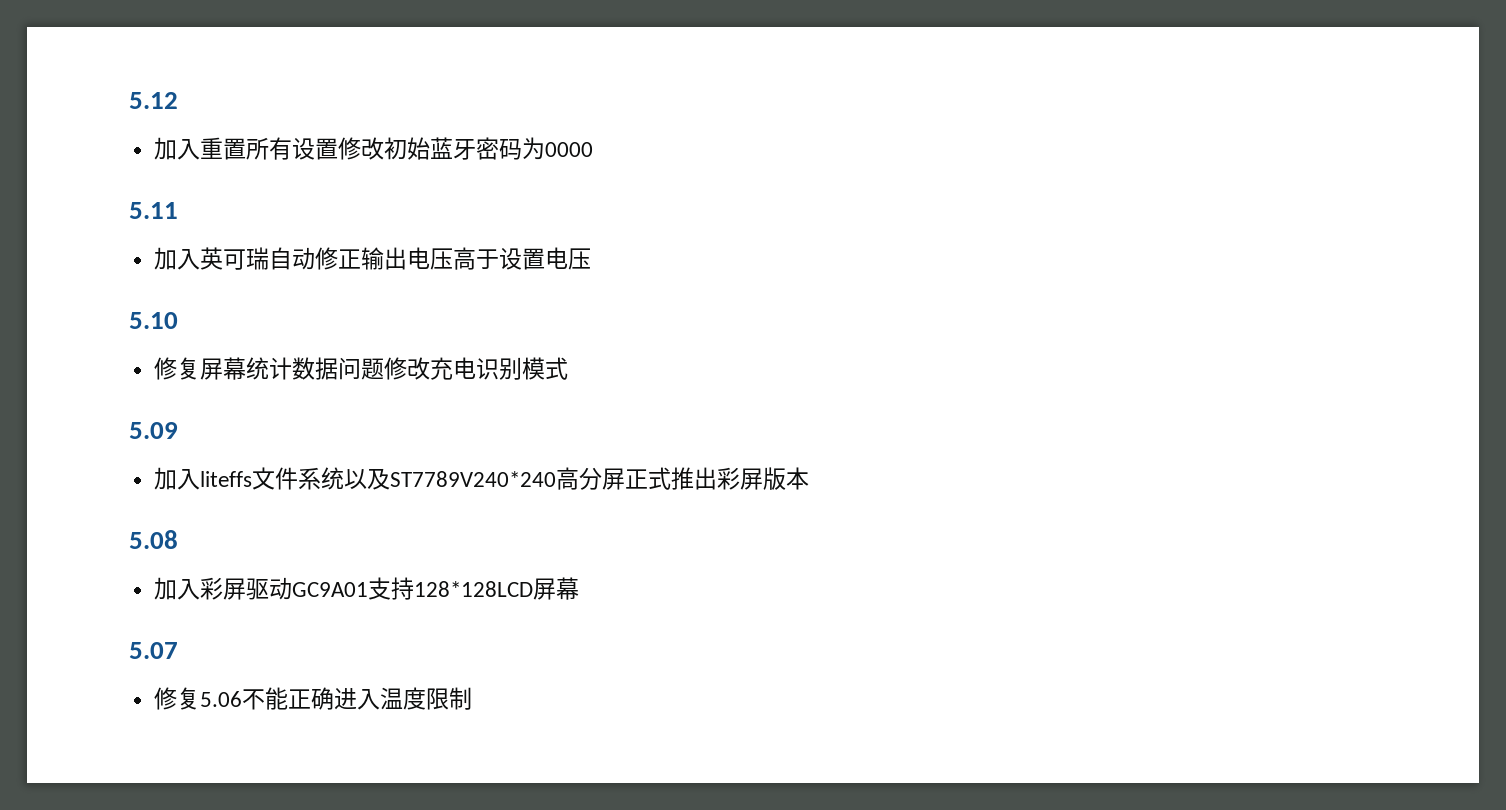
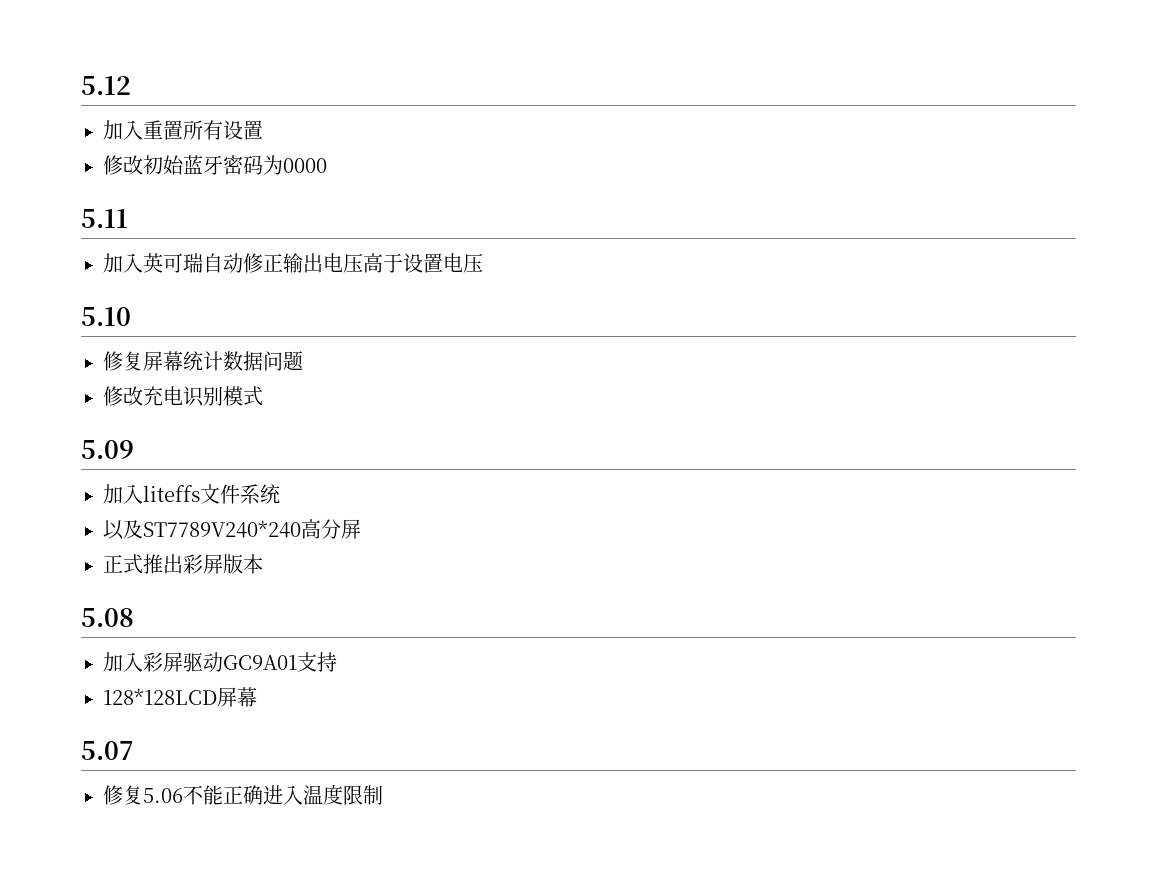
- 加入重置所有设置修改初始蓝牙密码为0000
+ 加入重置所有设置
+ 修改初始蓝牙密码为0000
- 修复屏幕统计数据问题修改充电识别模式
+ 修复屏幕统计数据问题
+ 修改充电识别模式
- 加入liteffs文件系统以及ST7789V240*240高分屏正式推出彩屏版本
+ 加入liteffs文件系统
+ 以及ST7789V240*240高分屏
+ 正式推出彩屏版本
- 加入彩屏驱动GC9A01支持128*128LCD屏幕
+ 加入彩屏驱动GC9A01支持
+ 128*128LCD屏幕

